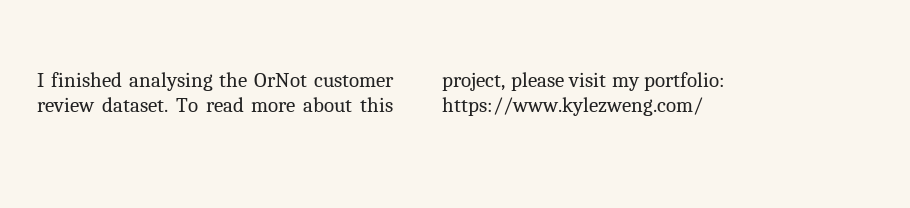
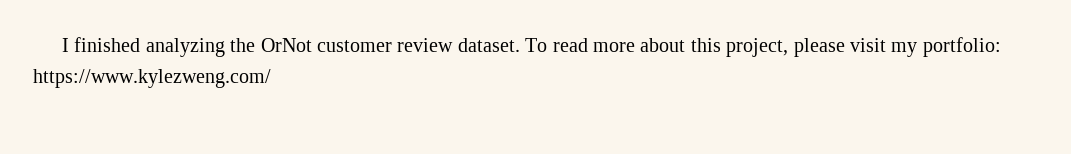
- I finished analysing the OrNot customer review dataset.
+ I finished analyzing the OrNot customer review dataset.

